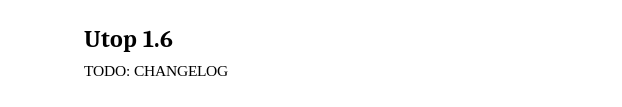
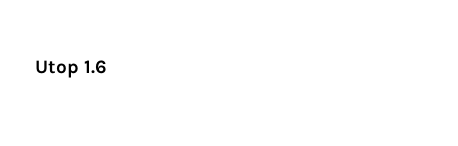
- TODO: CHANGELOG

